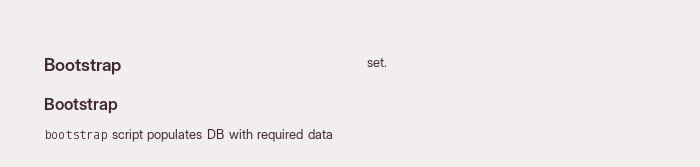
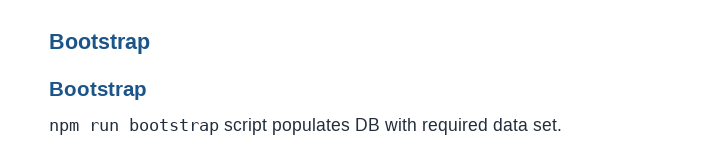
- bootstrap script populates DB with required data set.
+ npm run bootstrap script populates DB with required data set.

